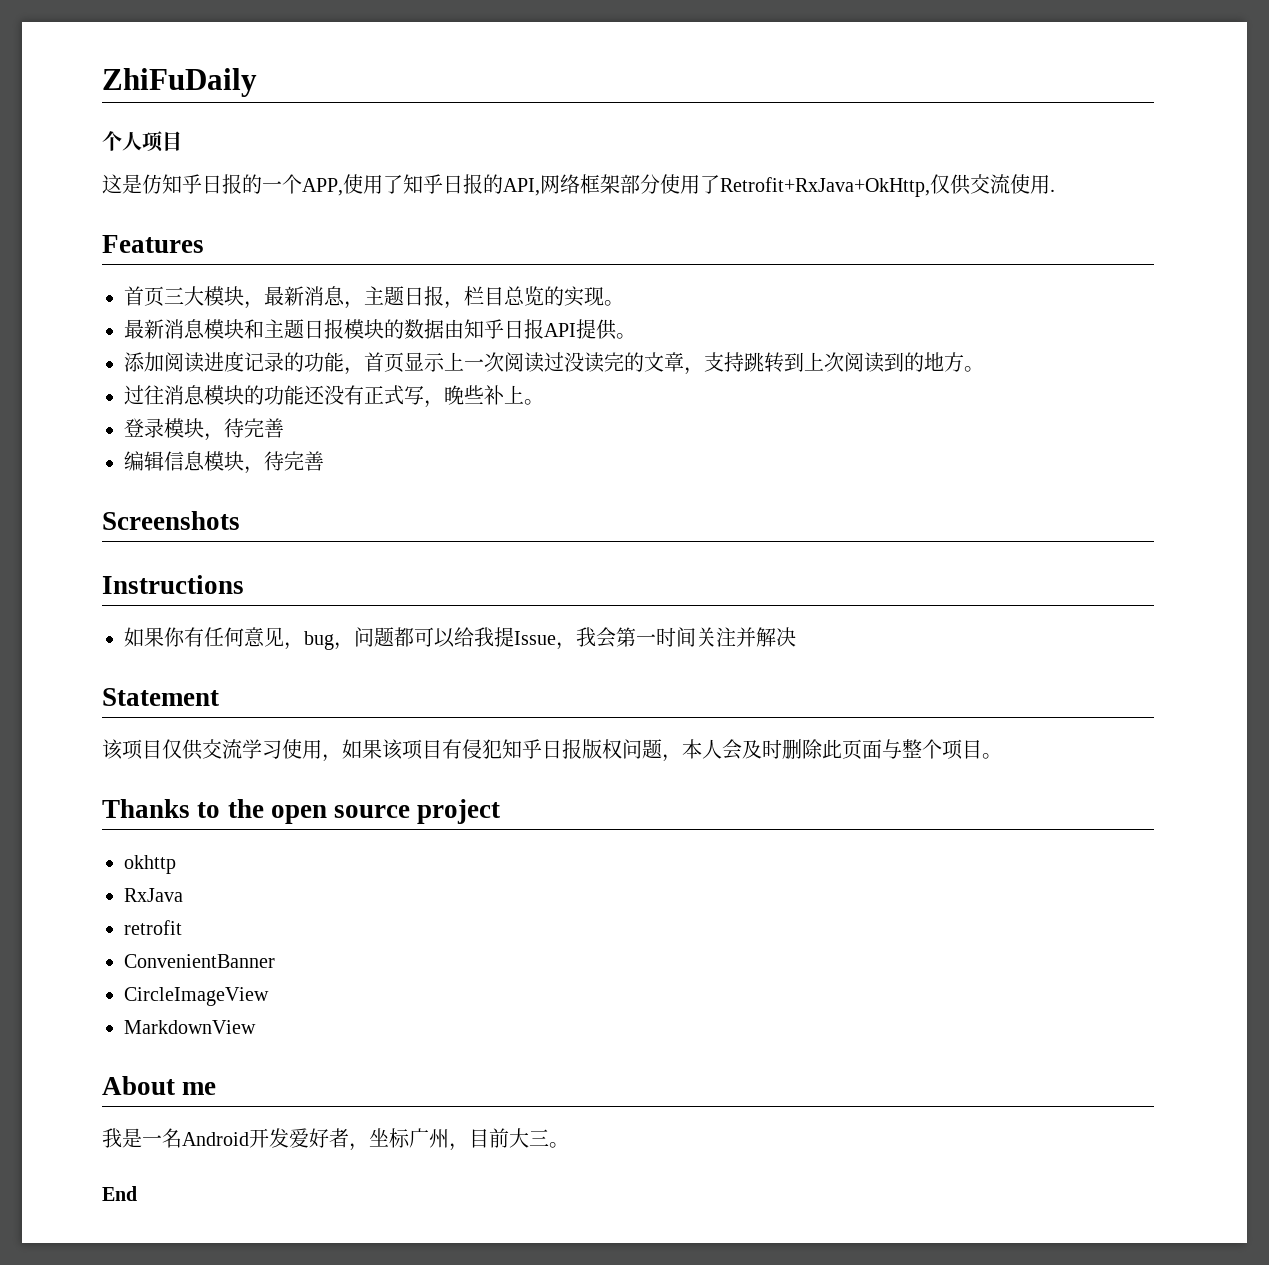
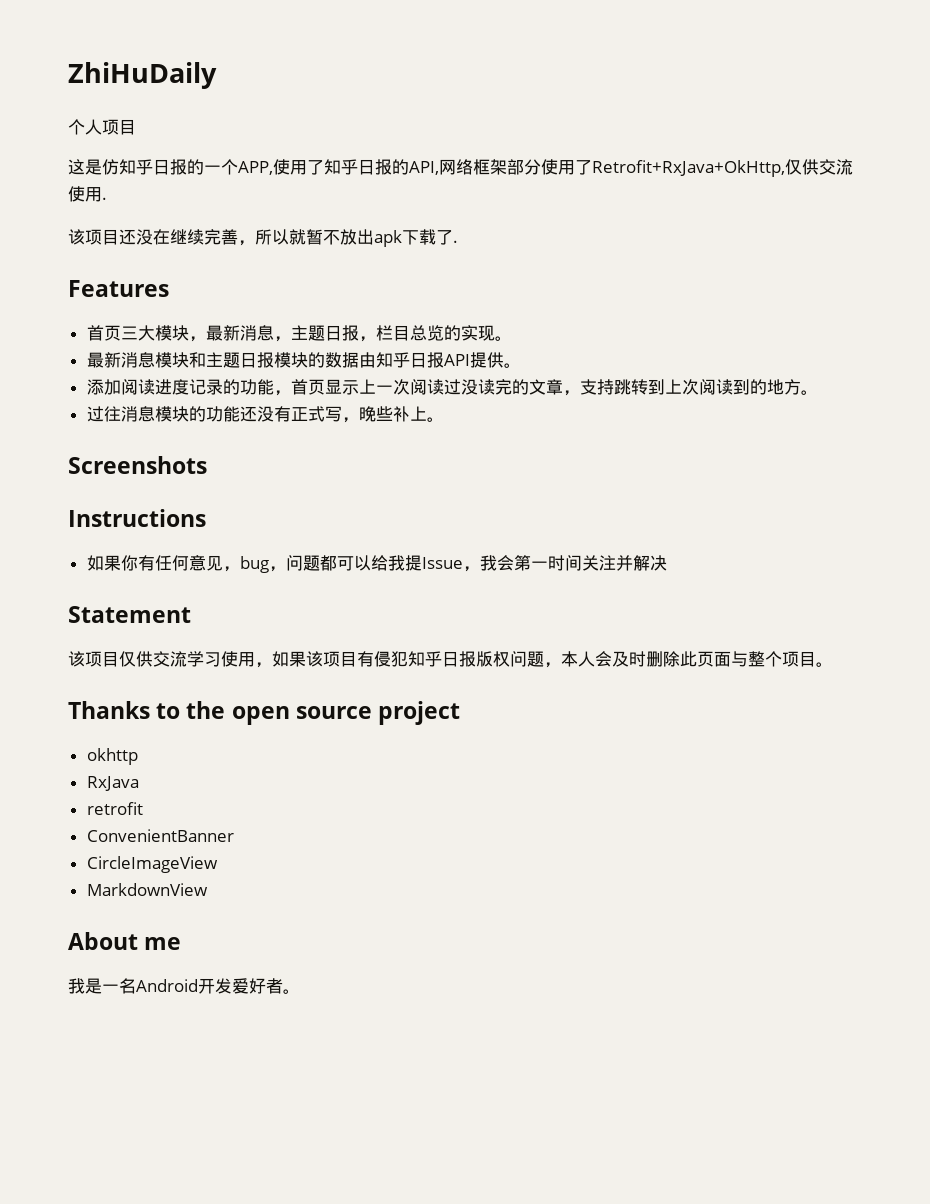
- ZhiFuDaily
+ ZhiHuDaily
+ 该项目还没在继续完善，所以就暂不放出apk下载了.
- 登录模块，待完善
- 编辑信息模块，待完善
- 我是一名Android开发爱好者，坐标广州，目前大三。
- End
+ 我是一名Android开发爱好者。

